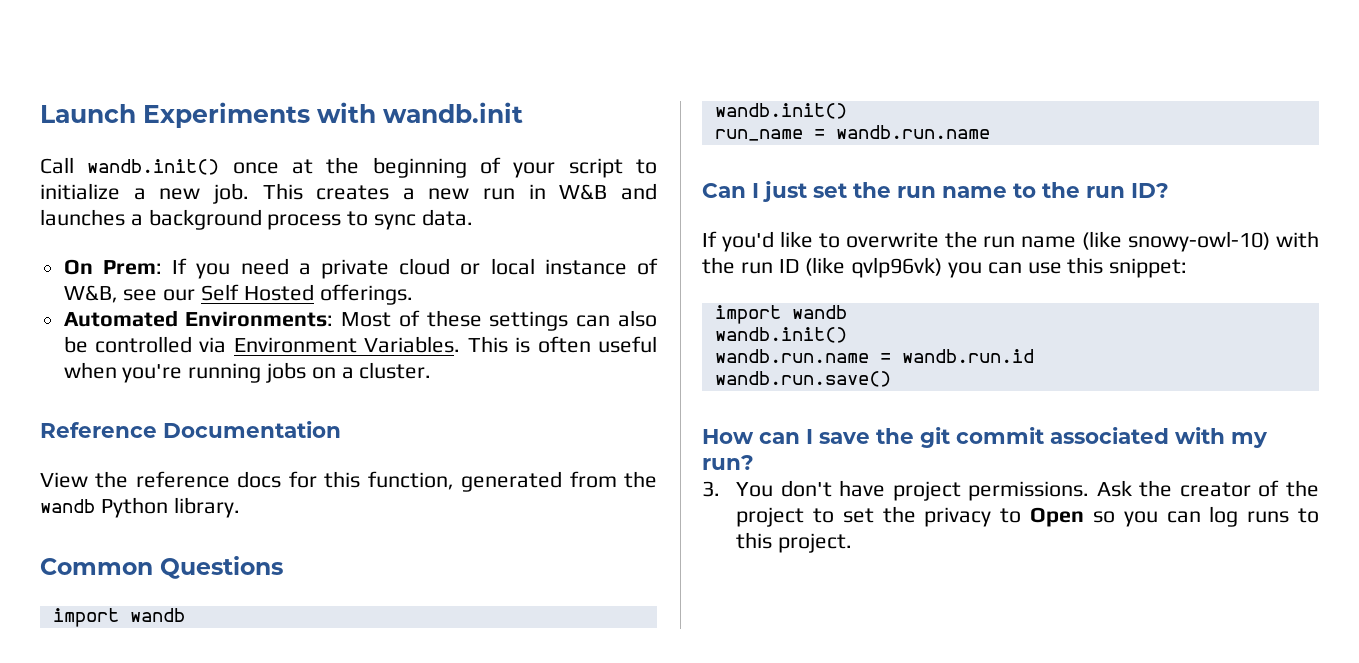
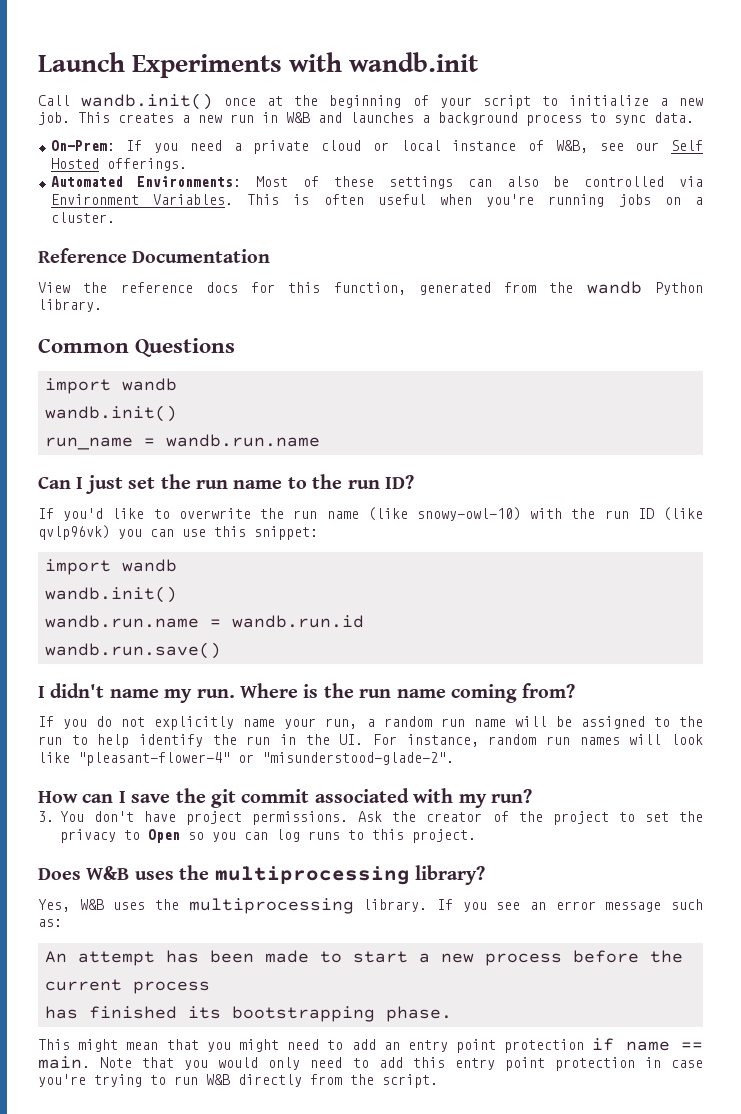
- On Prem: If you need a private cloud or local instance of W&B, see our Self Hosted offerings.
+ On-Prem: If you need a private cloud or local instance of W&B, see our Self Hosted offerings.
+ I didn't name my run. Where is the run name coming from?
+ If you do not explicitly name your run, a random run name will be assigned to the run to help identify the run in the UI. For instance, random run names will look like "pleasant-flower-4" or "misunderstood-glade-2".
+ Does W&B uses the multiprocessing library?
+ Yes, W&B uses the multiprocessing library. If you see an error message such as:
+ An attempt has been made to start a new process before the current process
+ has finished its bootstrapping phase.
+ This might mean that you might need to add an entry point protection if name == main. Note that you would only need to add this entry point protection in case you're trying to run W&B directly from the script.

